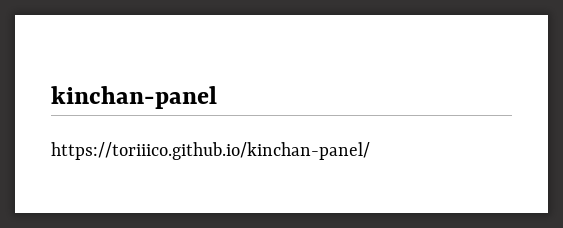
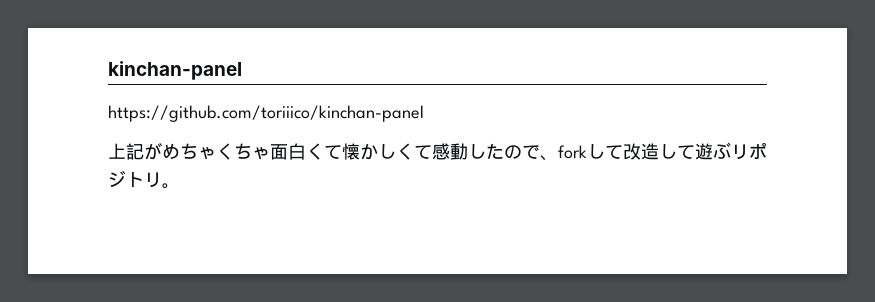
- https://toriiico.github.io/kinchan-panel/
+ https://github.com/toriiico/kinchan-panel
+ 上記がめちゃくちゃ面白くて懐かしくて感動したので、forkして改造して遊ぶリポジトリ。

